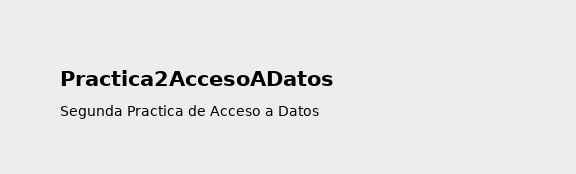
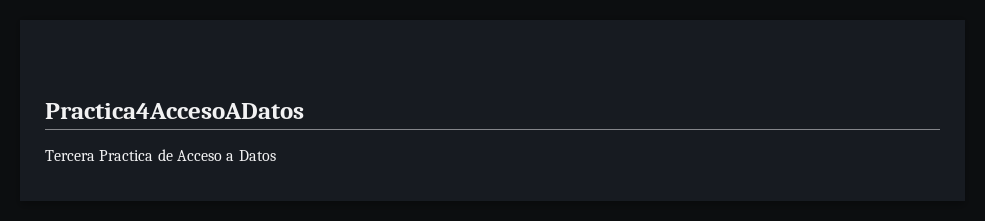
- Practica2AccesoADatos
- Segunda Practica de Acceso a Datos
+ Practica4AccesoADatos
+ Tercera Practica de Acceso a Datos

